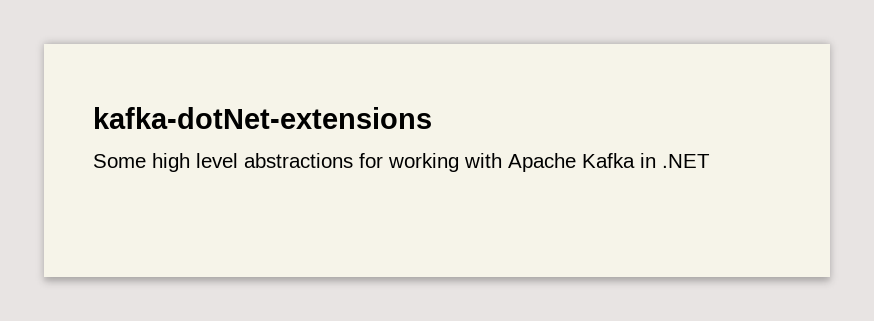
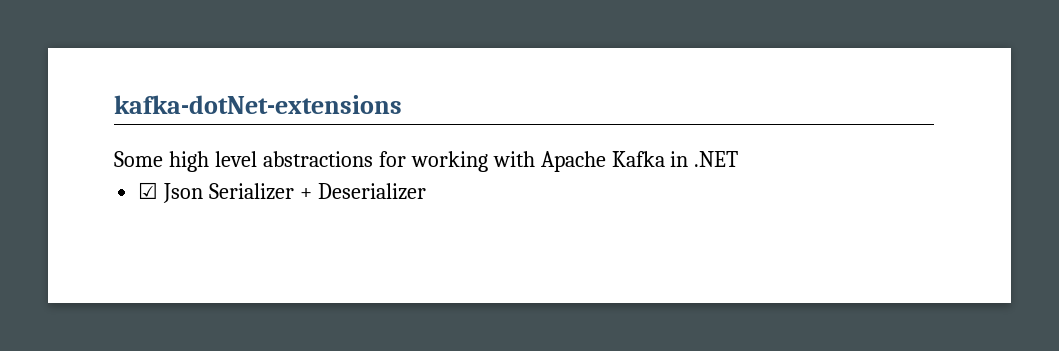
+ ☑ Json Serializer + Deserializer

